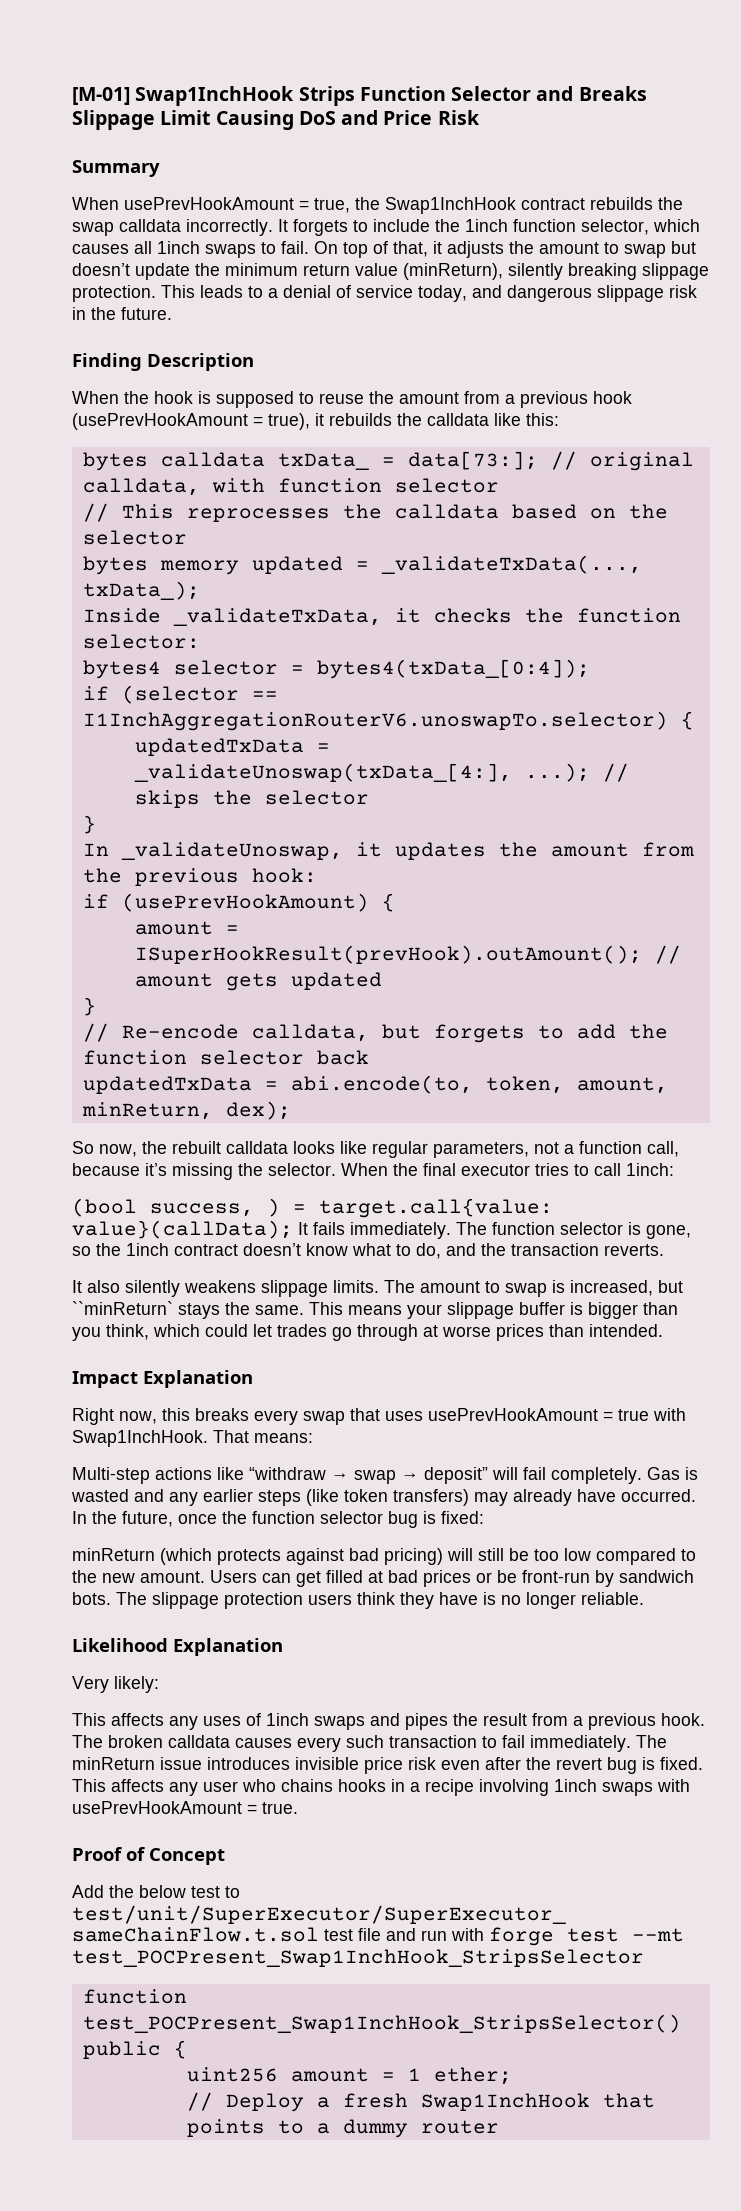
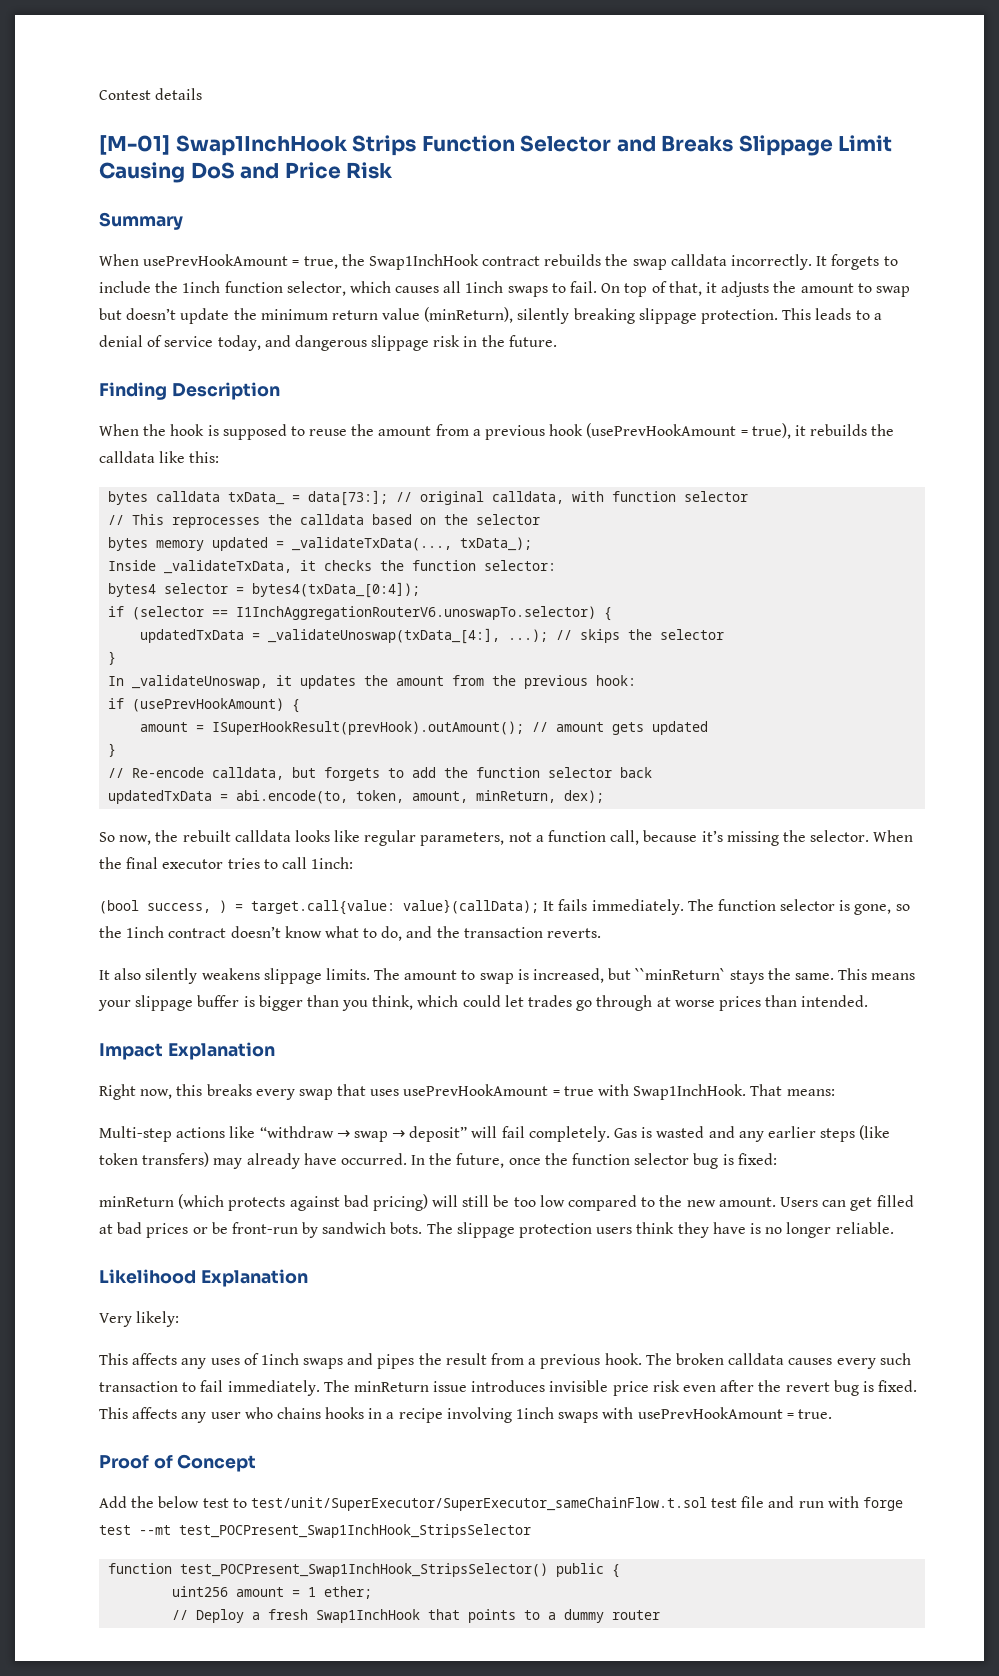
+ Contest details

